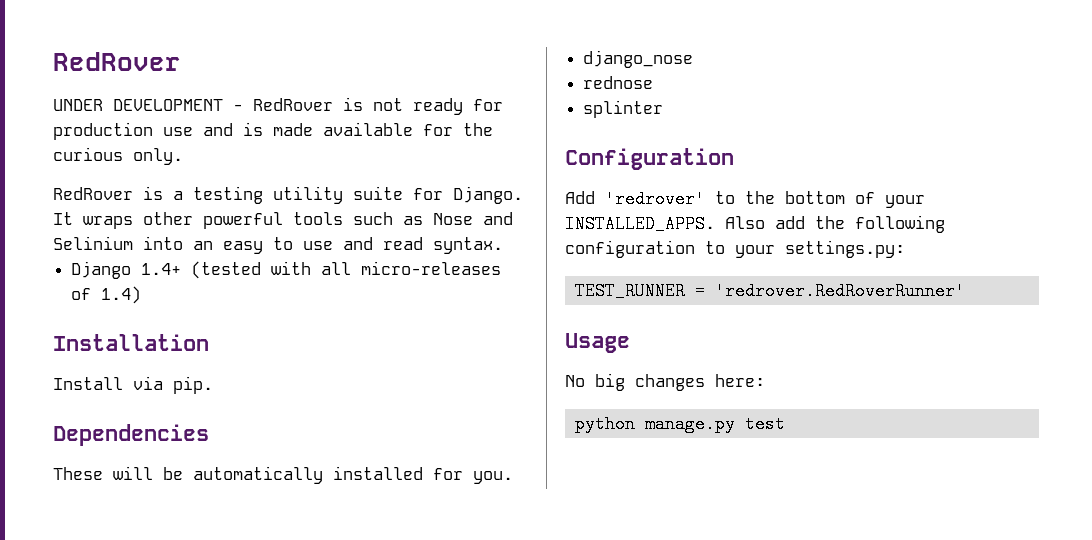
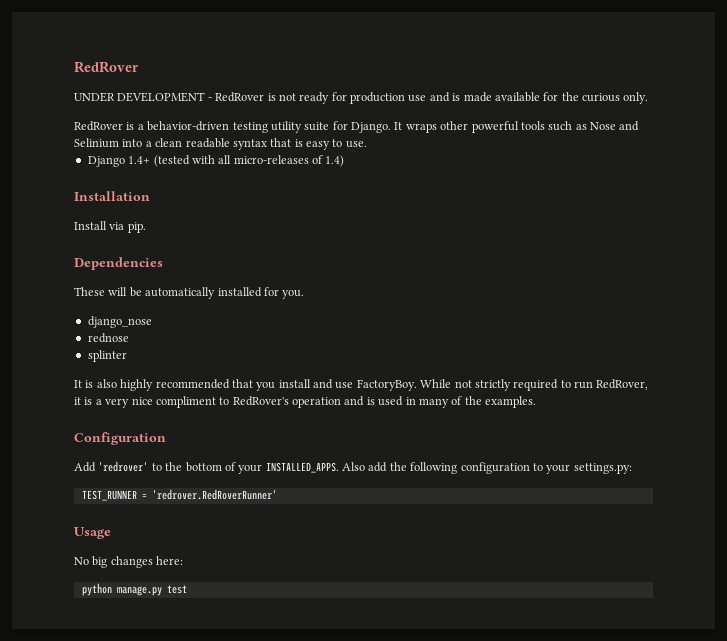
- RedRover is a testing utility suite for Django.
+ RedRover is a behavior-driven testing utility suite for Django.
- It wraps other powerful tools such as Nose and Selinium into an easy to use and read syntax.
+ It wraps other powerful tools such as Nose and Selinium into a clean readable syntax that is easy to use.
+ It is also highly recommended that you install and use FactoryBoy. While not strictly required to run RedRover, it is a very nice compliment to RedRover's operation and is used in many of the examples.

